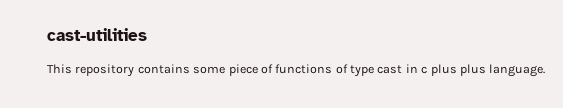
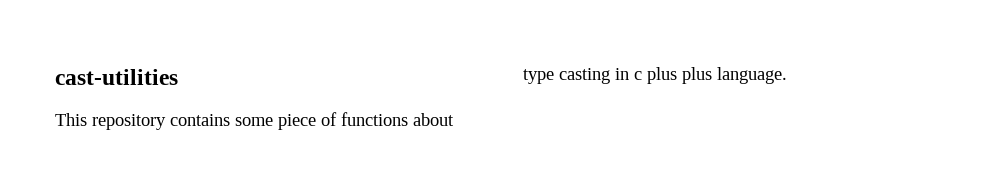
- This repository contains some piece of functions of type cast in c plus plus language.
+ This repository contains some piece of functions about type casting in c plus plus language.

